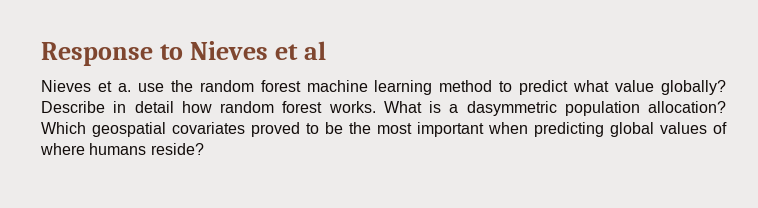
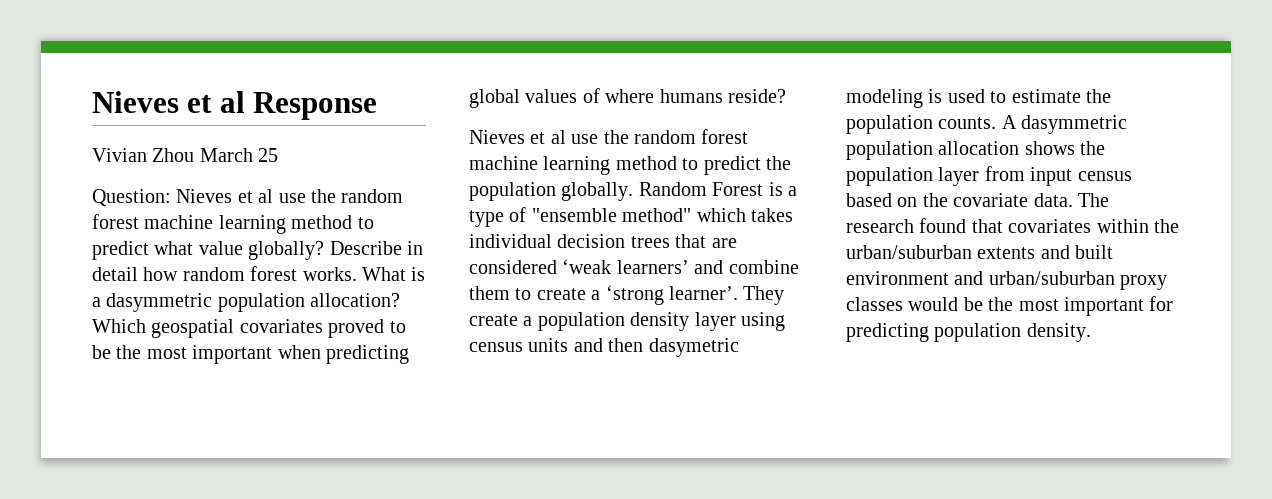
- Response to Nieves et al
- Nieves et a. use the random forest machine learning method to predict what value globally?
+ Nieves et al Response
+ Vivian Zhou March 25
+ Question: Nieves et al use the random forest machine learning method to predict what value globally?
+ Nieves et al use the random forest machine learning method to predict the population globally. Random Forest is a type of "ensemble method" which takes individual decision trees that are considered ‘weak learners’ and combine them to create a ‘strong learner’. They create a population density layer using census units and then dasymetric modeling is used to estimate the population counts. A dasymmetric population allocation shows the population layer from input census based on the covariate data. The research found that covariates within the urban/suburban extents and built environment and urban/suburban proxy classes would be the most important for predicting population density.

